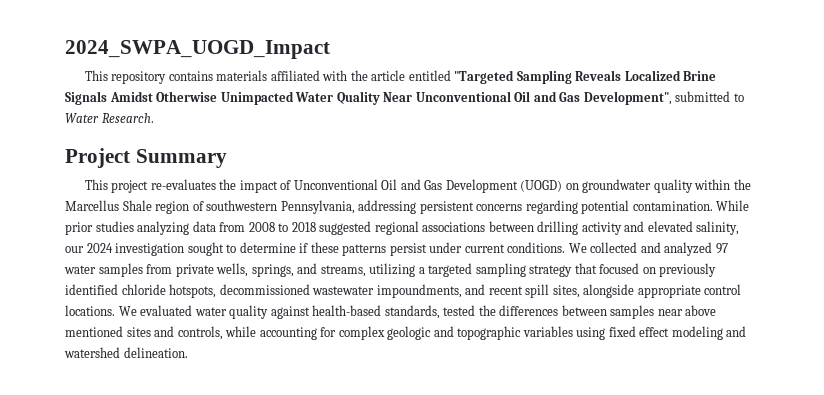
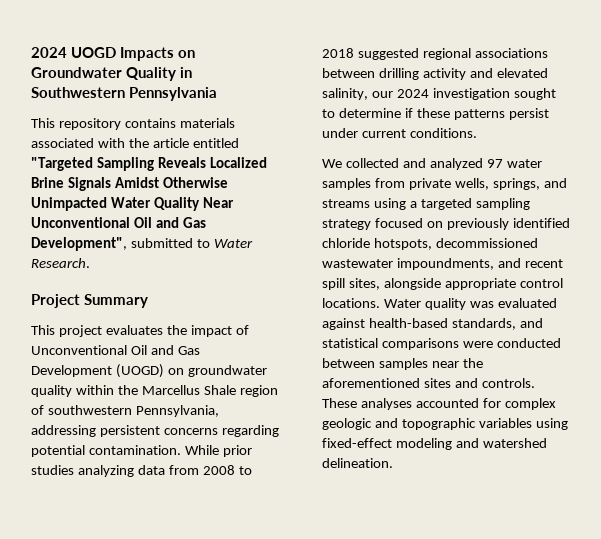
- 2024_SWPA_UOGD_Impact
+ 2024 UOGD Impacts on Groundwater Quality in Southwestern Pennsylvania
- This repository contains materials affiliated with the article entitled "Targeted Sampling Reveals Localized Brine Signals Amidst Otherwise Unimpacted Water Quality Near Unconventional Oil and Gas Development", submitted to Water Research.
+ This repository contains materials associated with the article entitled "Targeted Sampling Reveals Localized Brine Signals Amidst Otherwise Unimpacted Water Quality Near Unconventional Oil and Gas Development", submitted to Water Research.
- This project re-evaluates the impact of Unconventional Oil and Gas Development (UOGD) on groundwater quality within the Marcellus Shale region of southwestern Pennsylvania, addressing persistent concerns regarding potential contamination.
+ This project evaluates the impact of Unconventional Oil and Gas Development (UOGD) on groundwater quality within the Marcellus Shale region of southwestern Pennsylvania, addressing persistent concerns regarding potential contamination.
- While prior studies analyzing data from 2008 to 2018 suggested regional associations between drilling activity and elevated salinity, our 2024 investigation sought to determine if these patterns persist under current conditions. We collected and analyzed 97 water samples from private wells, springs, and streams, utilizing a targeted sampling strategy that focused on previously identified chloride hotspots, decommissioned wastewater impoundments, and recent spill sites, alongside appropriate control locations.
+ While prior studies analyzing data from 2008 to 2018 suggested regional associations between drilling activity and elevated salinity, our 2024 investigation sought to determine if these patterns persist under current conditions.
+ We collected and analyzed 97 water samples from private wells, springs, and streams using a targeted sampling strategy focused on previously identified chloride hotspots, decommissioned wastewater impoundments, and recent spill sites, alongside appropriate control locations.
- We evaluated water quality against health-based standards, tested the differences between samples near above mentioned sites and controls, while accounting for complex geologic and topographic variables using fixed effect modeling and watershed delineation.
+ Water quality was evaluated against health-based standards, and statistical comparisons were conducted between samples near the aforementioned sites and controls. These analyses accounted for complex geologic and topographic variables using fixed-effect modeling and watershed delineation.

